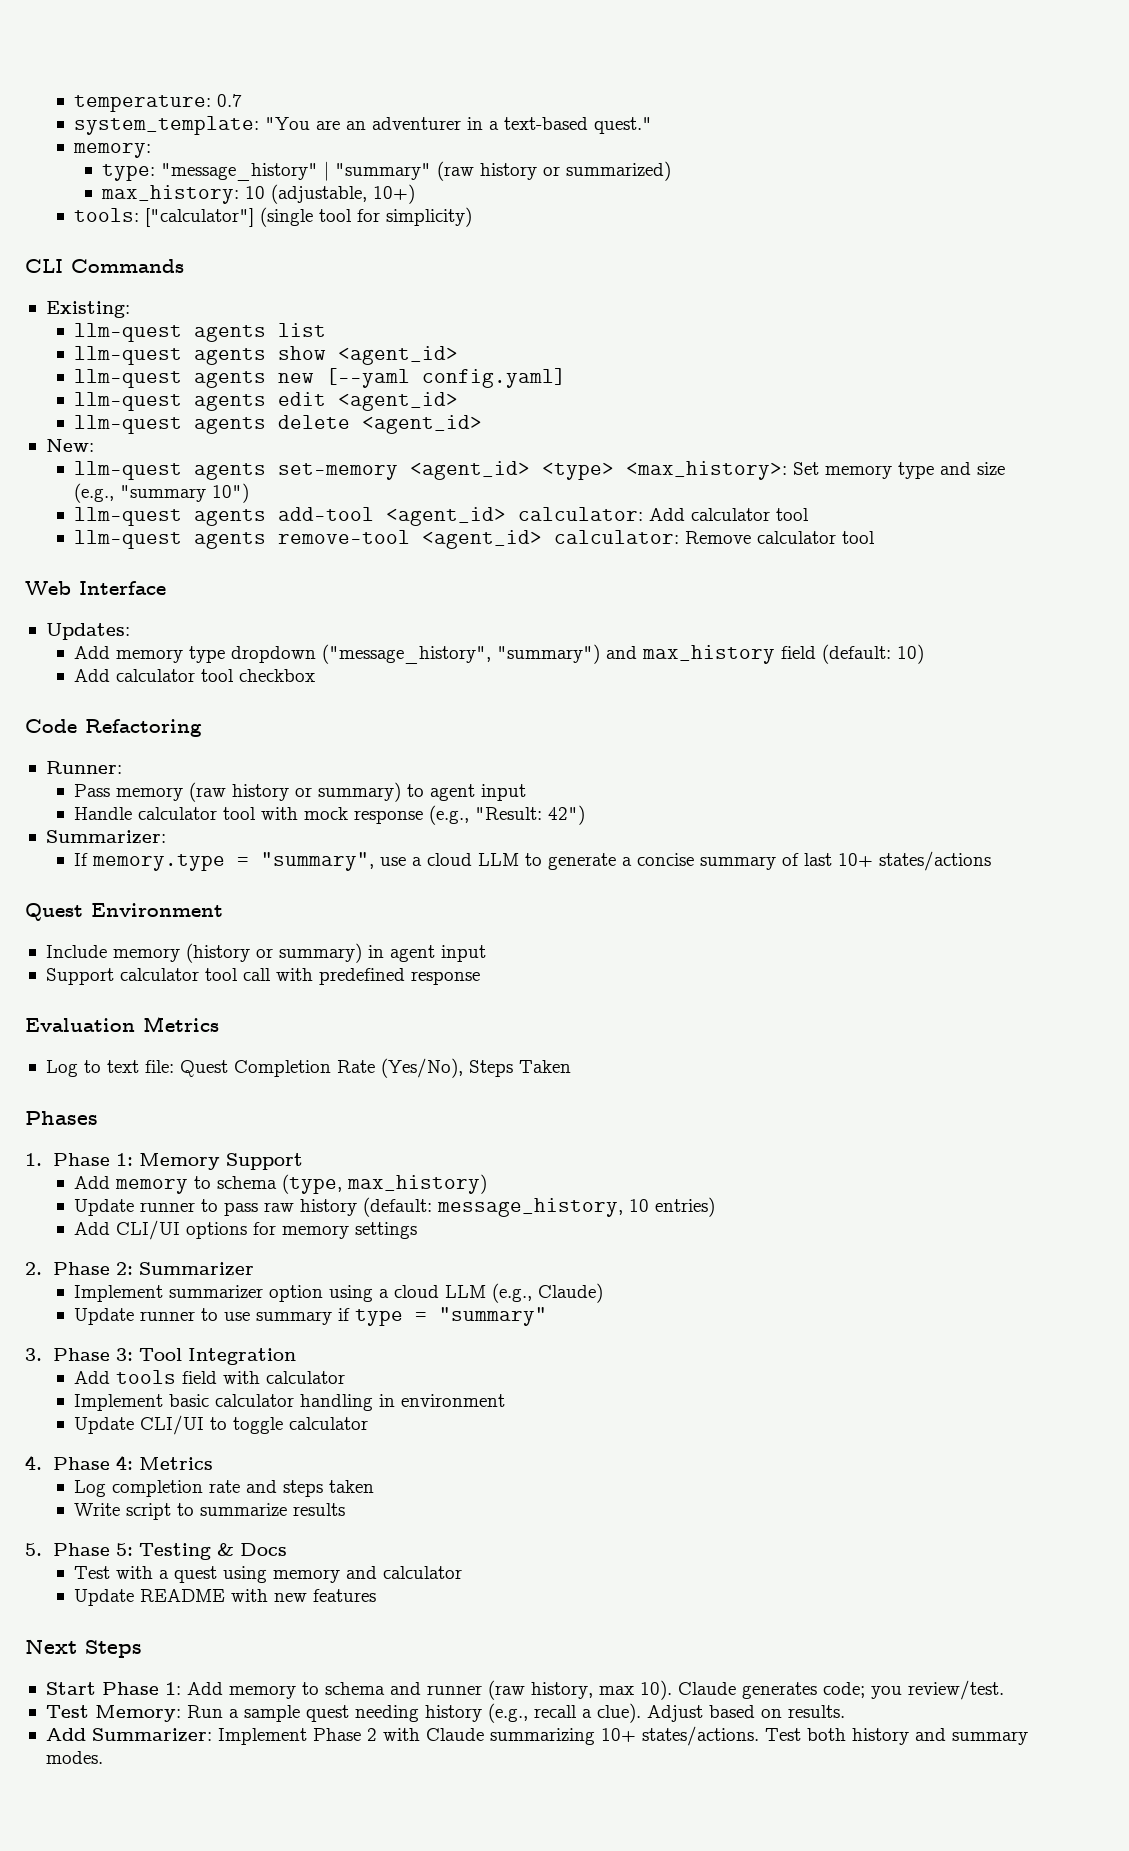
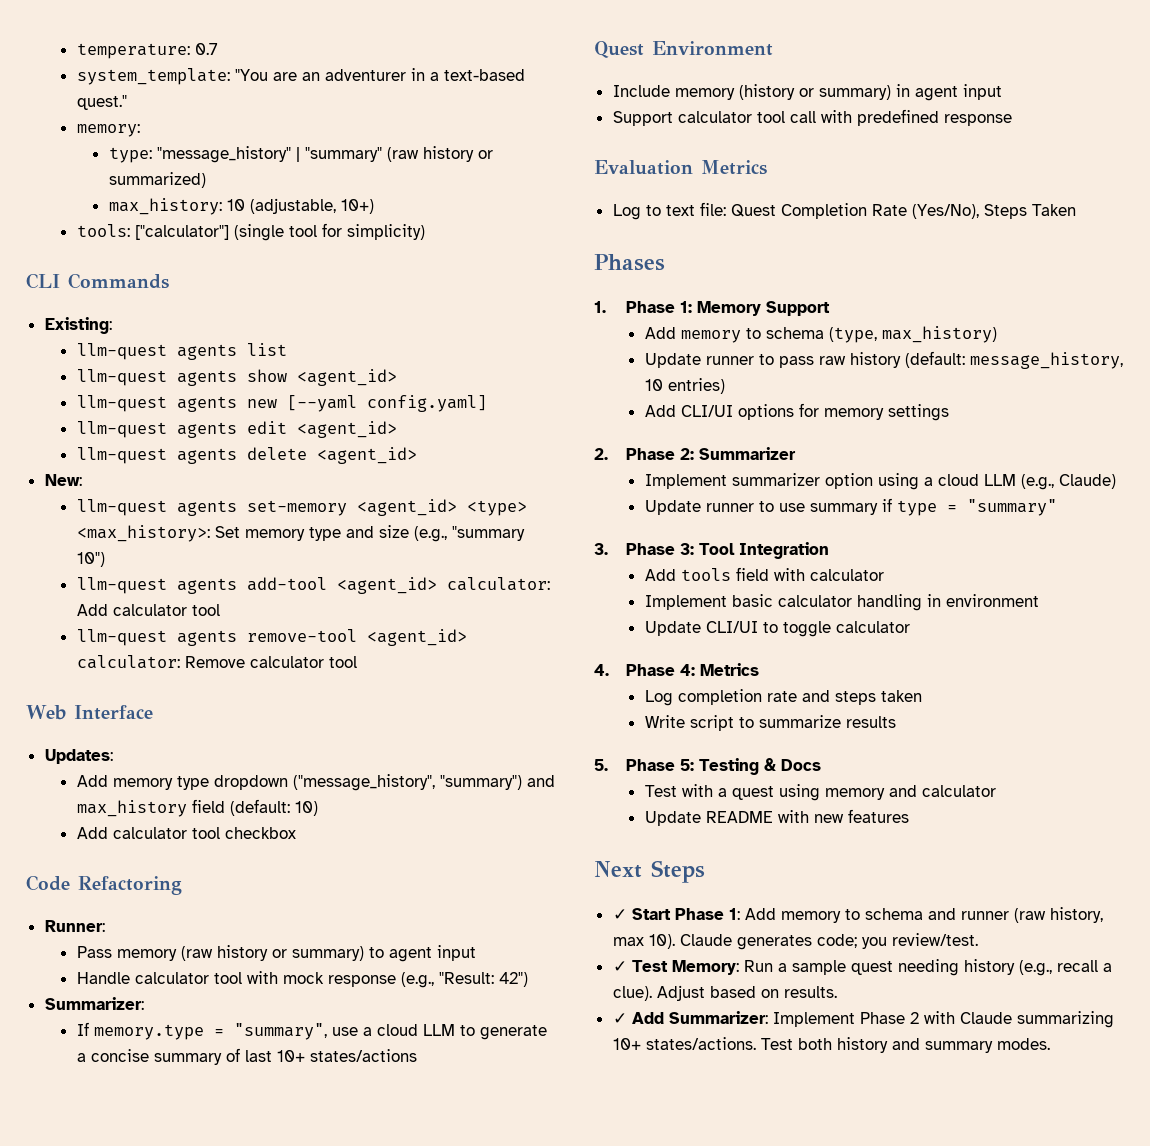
- Start Phase 1: Add memory to schema and runner (raw history, max 10).
+ ✓ Start Phase 1: Add memory to schema and runner (raw history, max 10).
- Test Memory: Run a sample quest needing history (e.g., recall a clue).
+ ✓ Test Memory: Run a sample quest needing history (e.g., recall a clue).
- Add Summarizer: Implement Phase 2 with Claude summarizing 10+ states/actions.
+ ✓ Add Summarizer: Implement Phase 2 with Claude summarizing 10+ states/actions.

